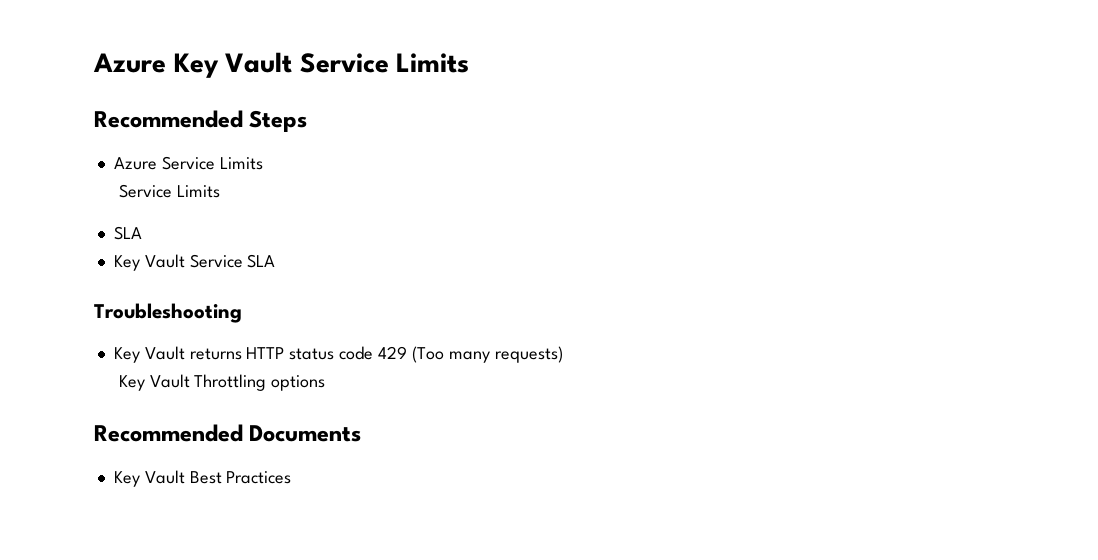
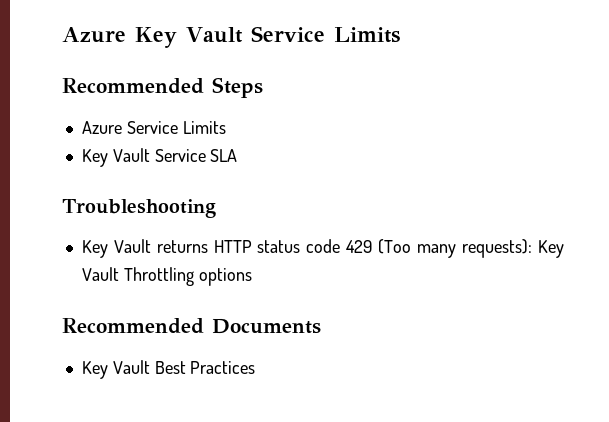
  Azure Service Limits
- Service Limits
- SLA
- Key Vault returns HTTP status code 429 (Too many requests)
- Key Vault Throttling options
+ Key Vault returns HTTP status code 429 (Too many requests): Key Vault Throttling options

